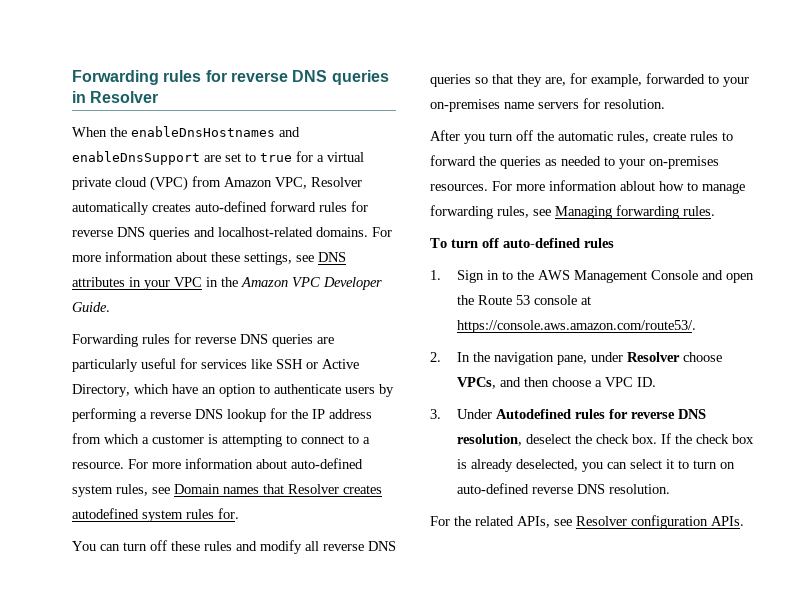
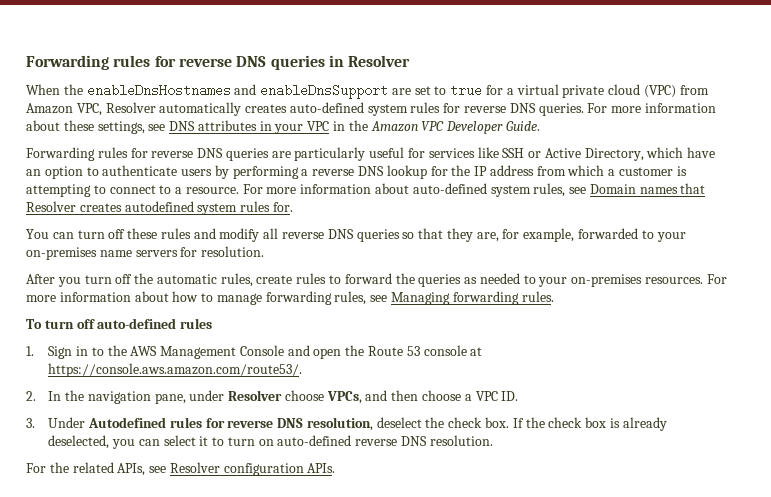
- When the enableDnsHostnames and enableDnsSupport are set to true for a virtual private cloud (VPC) from Amazon VPC, Resolver automatically creates auto-defined forward rules for reverse DNS queries and localhost-related domains.
+ When the enableDnsHostnames and enableDnsSupport are set to true for a virtual private cloud (VPC) from Amazon VPC, Resolver automatically creates auto-defined system rules for reverse DNS queries.
- For more information ablout how to manage forwarding rules, see Managing forwarding rules.
+ For more information about how to manage forwarding rules, see Managing forwarding rules.

